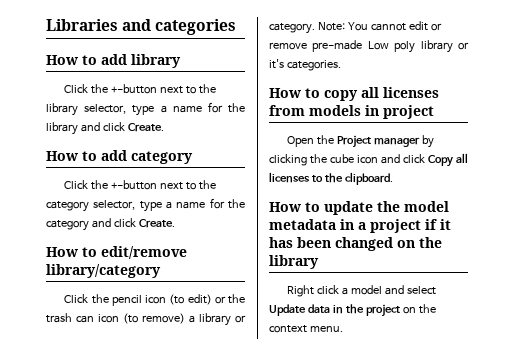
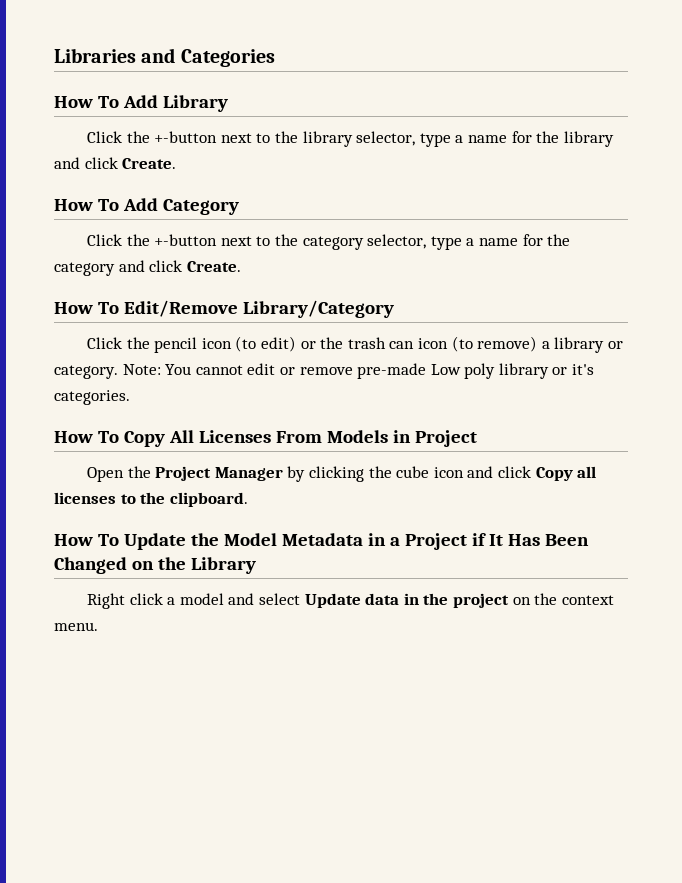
- Libraries and categories
- How to add library
+ Libraries and Categories
+ How To Add Library
- How to add category
+ How To Add Category
- How to edit/remove library/category
+ How To Edit/Remove Library/Category
- How to copy all licenses from models in project
+ How To Copy All Licenses From Models in Project
- Open the Project manager by clicking the cube icon and click Copy all licenses to the clipboard.
+ Open the Project Manager by clicking the cube icon and click Copy all licenses to the clipboard.
- How to update the model metadata in a project if it has been changed on the library
+ How To Update the Model Metadata in a Project if It Has Been Changed on the Library

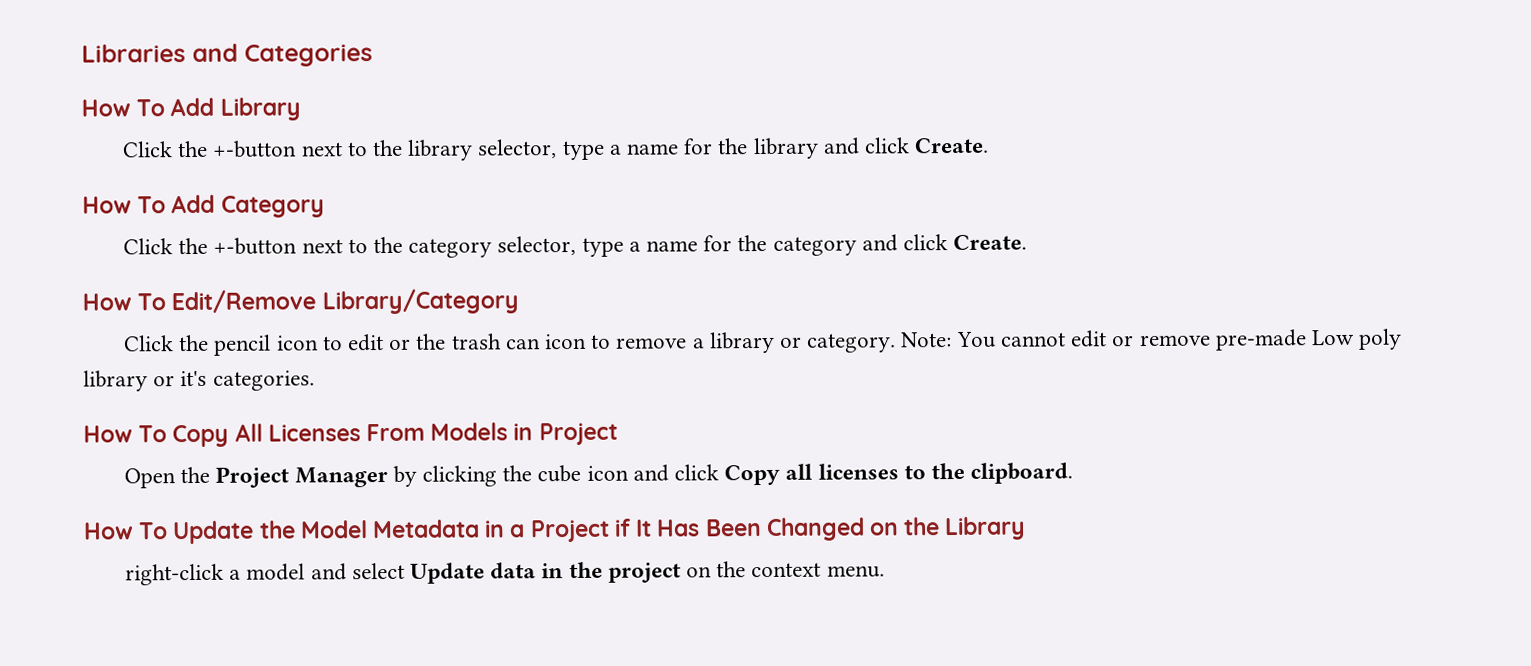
- Click the pencil icon (to edit) or the trash can icon (to remove) a library or category.
+ Click the pencil icon to edit or the trash can icon to remove a library or category.
- Right click a model and select Update data in the project on the context menu.
+ right-click a model and select Update data in the project on the context menu.

